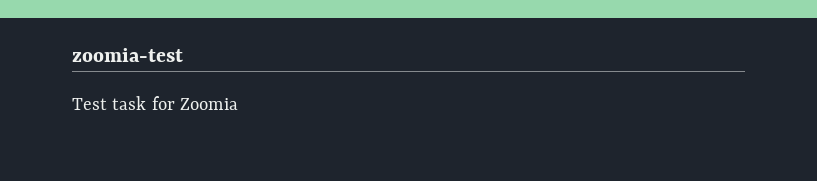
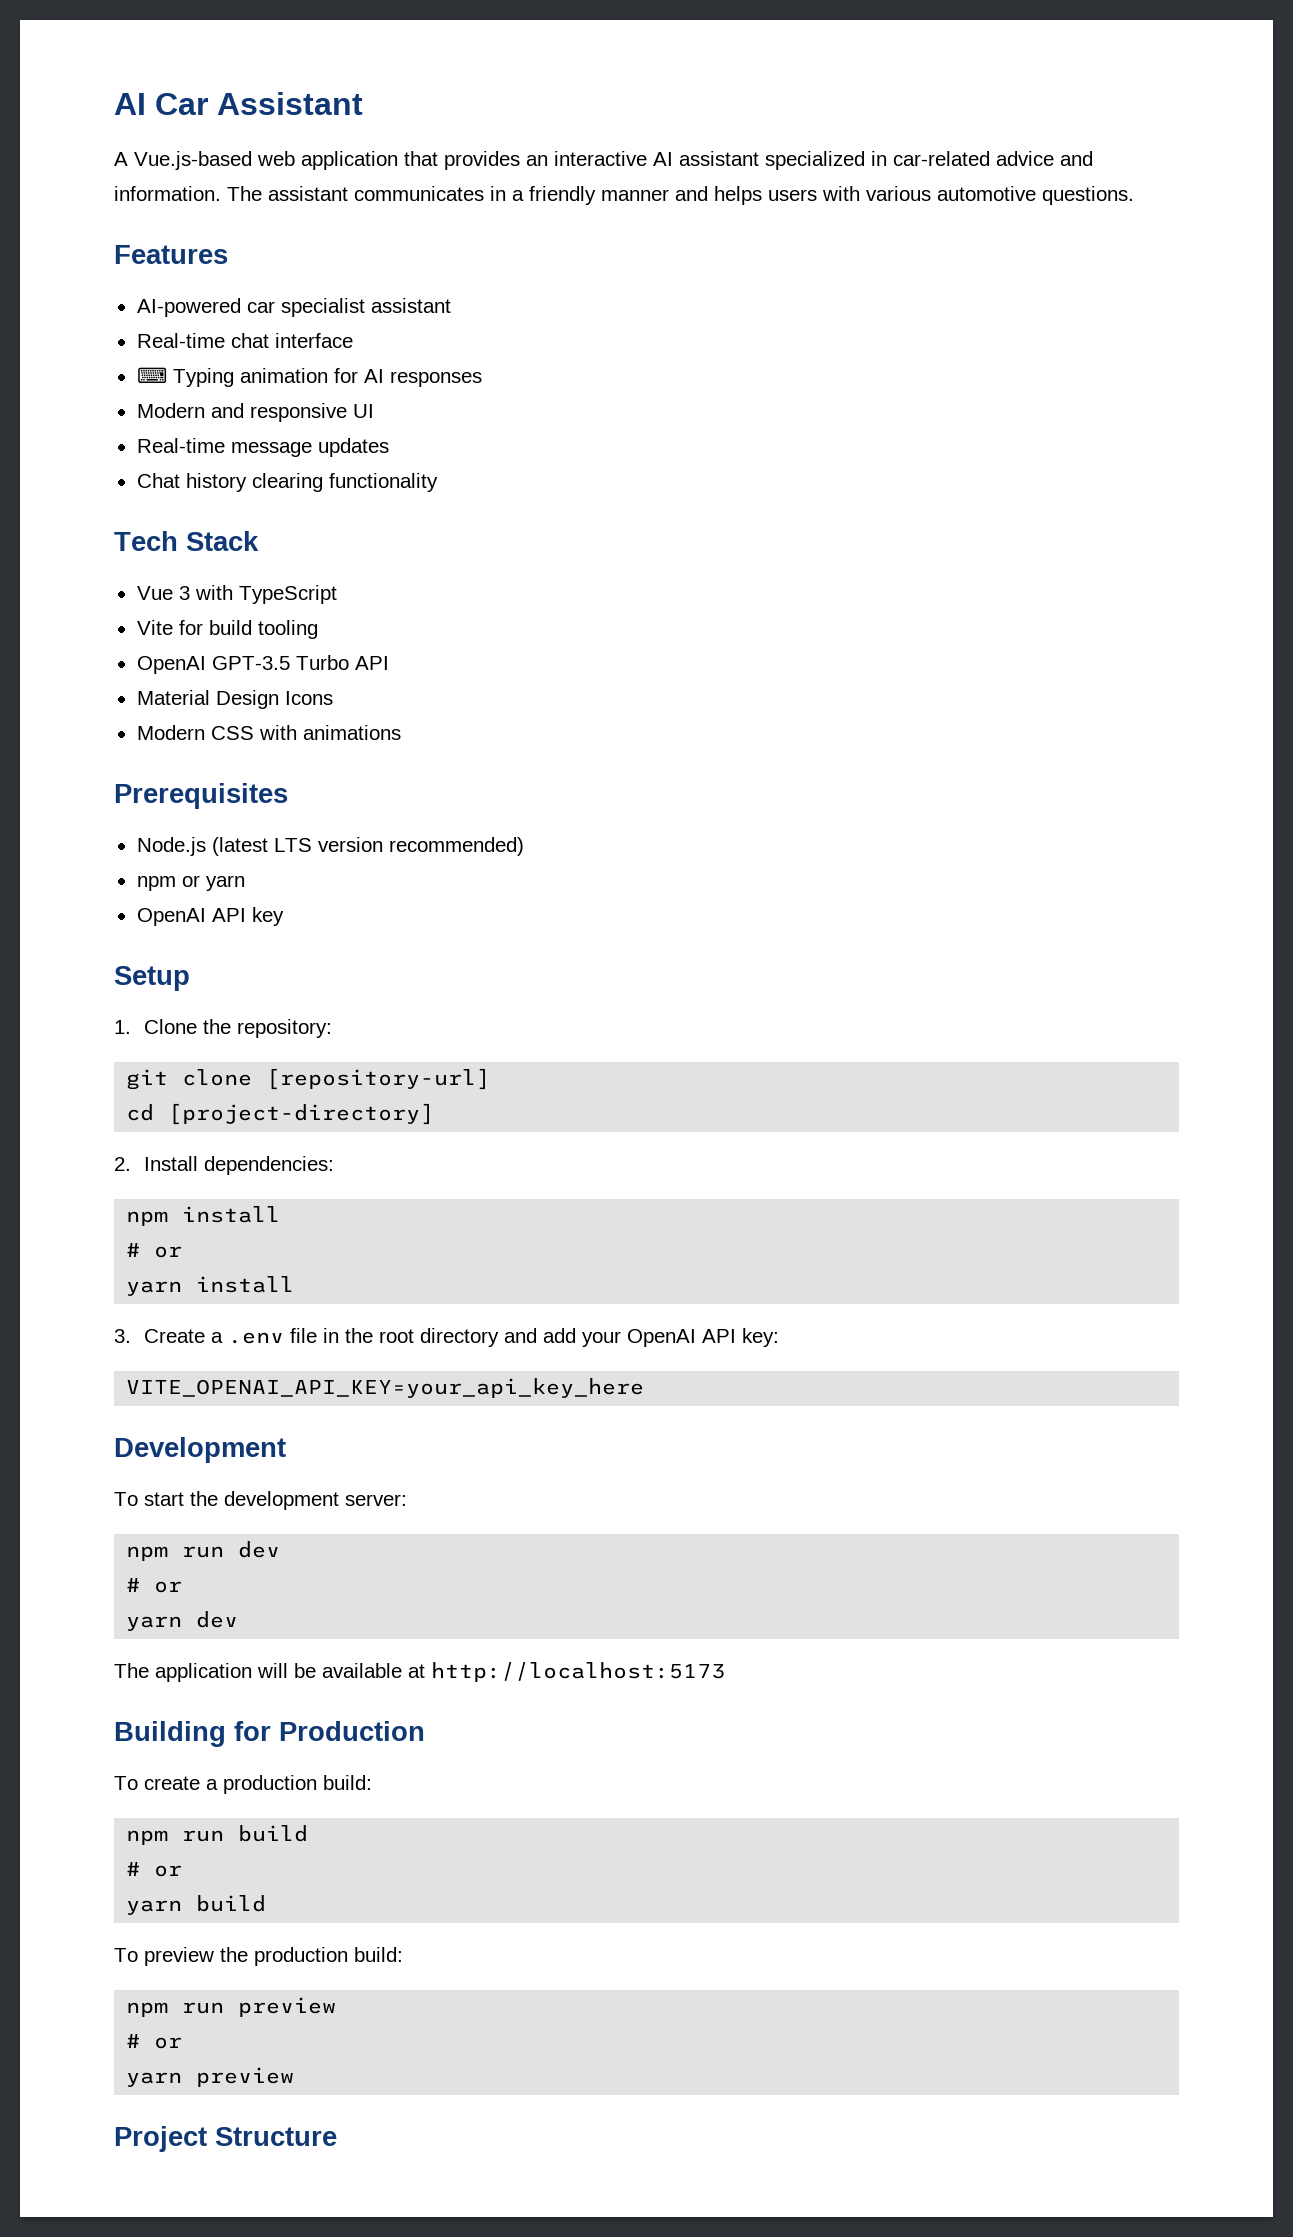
- zoomia-test
- Test task for Zoomia
+ AI Car Assistant
+ A Vue.js-based web application that provides an interactive AI assistant specialized in car-related advice and information. The assistant communicates in a friendly manner and helps users with various automotive questions.
+ Features
+ AI-powered car specialist assistant
+ Real-time chat interface
+ ⌨ Typing animation for AI responses
+ Modern and responsive UI
+ Real-time message updates
+ Chat history clearing functionality
+ Tech Stack
+ Vue 3 with TypeScript
+ Vite for build tooling
+ OpenAI GPT-3.5 Turbo API
+ Material Design Icons
+ Modern CSS with animations
+ Prerequisites
+ Node.js (latest LTS version recommended)
+ npm or yarn
+ OpenAI API key
+ Setup
+ 1. Clone the repository:
+ git clone [repository-url]
+ cd [project-directory]
+ 2. Install dependencies:
+ npm install
+ # or
+ yarn install
+ 3. Create a .env file in the root directory and add your OpenAI API key:
+ VITE_OPENAI_API_KEY=your_api_key_here
+ Development
+ To start the development server:
+ npm run dev
+ # or
+ yarn dev
+ The application will be available at http://localhost:5173
+ Building for Production
+ To create a production build:
+ npm run build
+ # or
+ yarn build
+ To preview the production build:
+ npm run preview
+ # or
+ yarn preview
+ Project Structure

